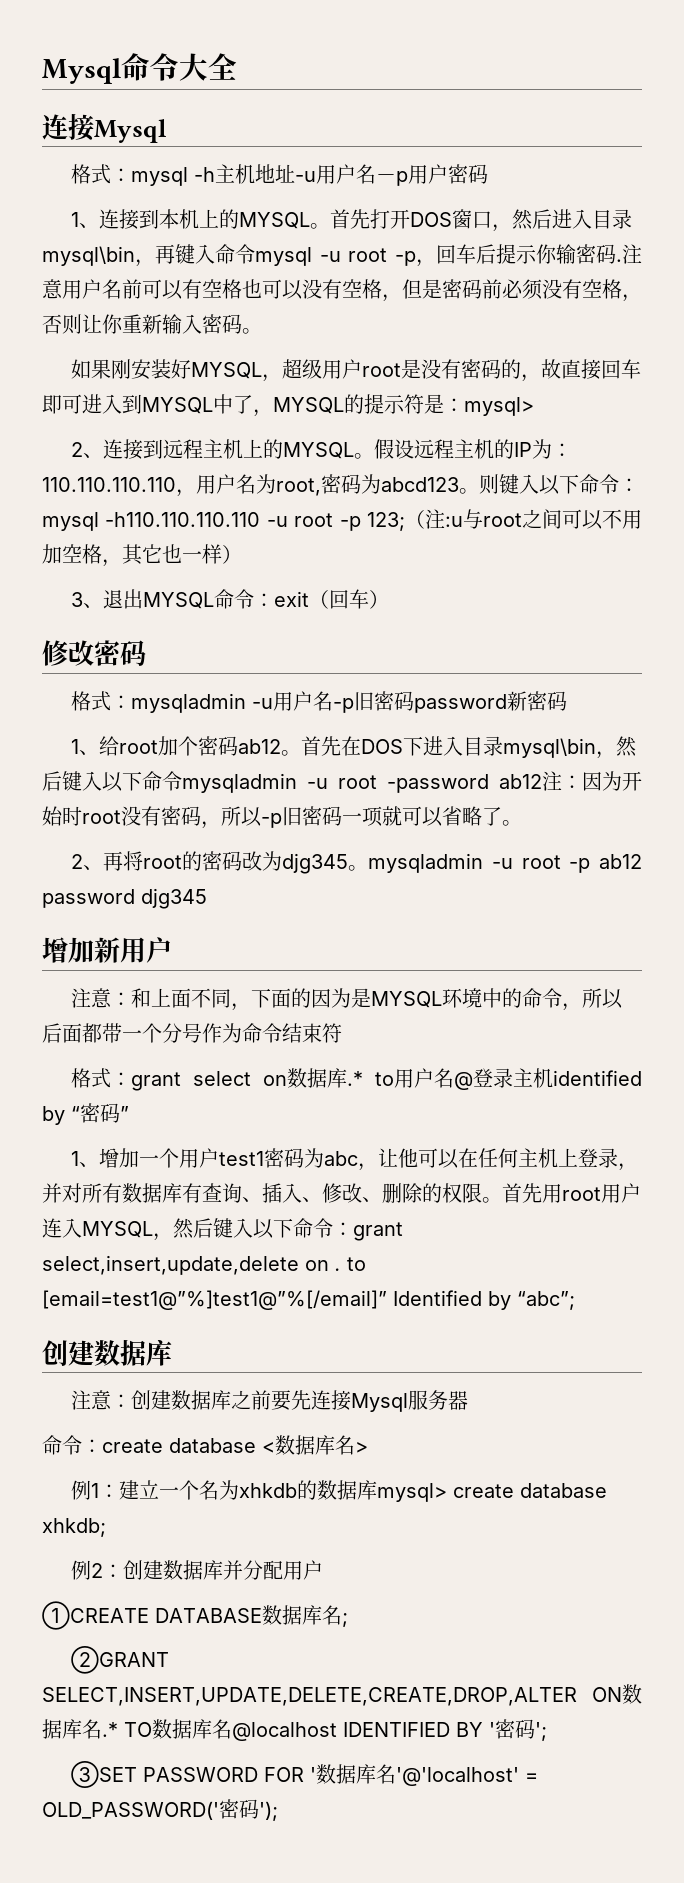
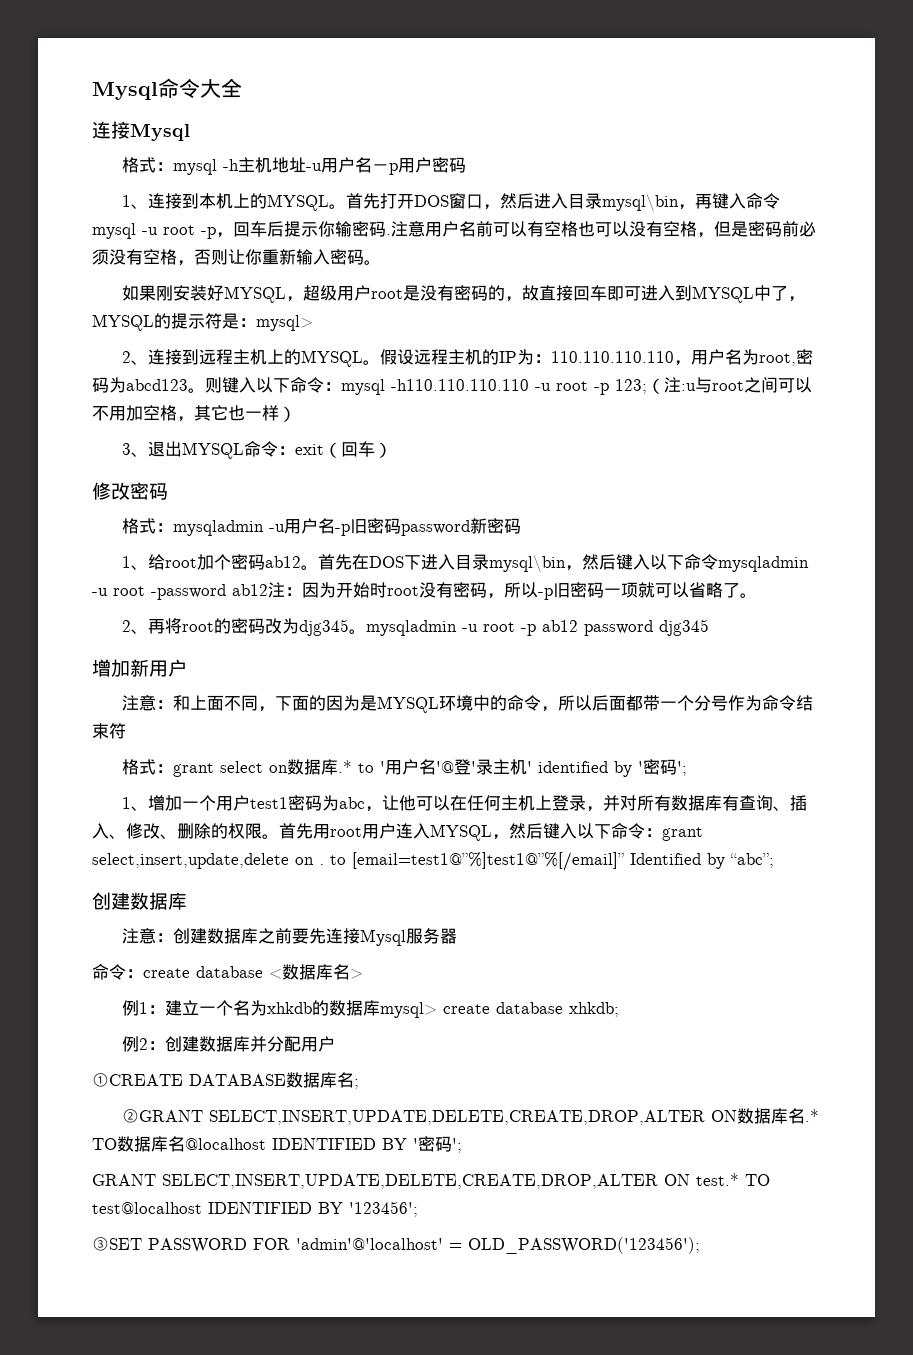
- 格式：grant select on数据库.* to用户名@登录主机identified by “密码”
+ 格式：grant select on数据库.* to '用户名'@登'录主机' identified by '密码';
- ③SET PASSWORD FOR '数据库名'@'localhost' = OLD_PASSWORD('密码');
+ GRANT SELECT,INSERT,UPDATE,DELETE,CREATE,DROP,ALTER ON test.* TO test@localhost IDENTIFIED BY '123456';
+ ③SET PASSWORD FOR 'admin'@'localhost' = OLD_PASSWORD('123456');

